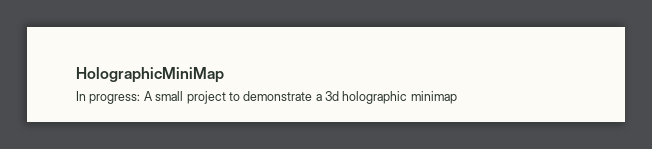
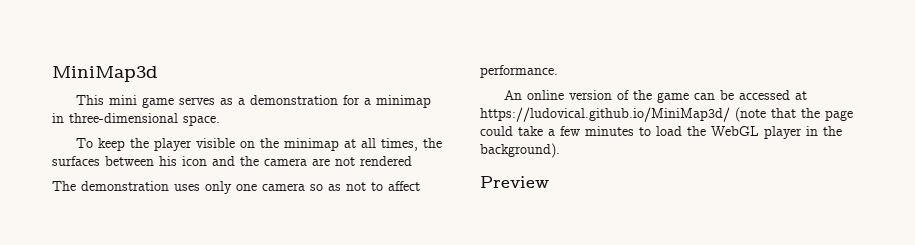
- HolographicMiniMap
- In progress: A small project to demonstrate a 3d holographic minimap
+ MiniMap3d
+ This mini game serves as a demonstration for a minimap in three-dimensional space.
+ To keep the player visible on the minimap at all times, the surfaces between his icon and the camera are not rendered
+ The demonstration uses only one camera so as not to affect performance.
+ An online version of the game can be accessed at https://ludovical.github.io/MiniMap3d/ (note that the page could take a few minutes to load the WebGL player in the background).
+ Preview

